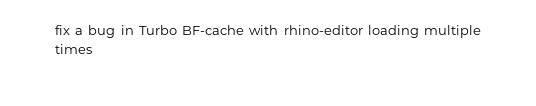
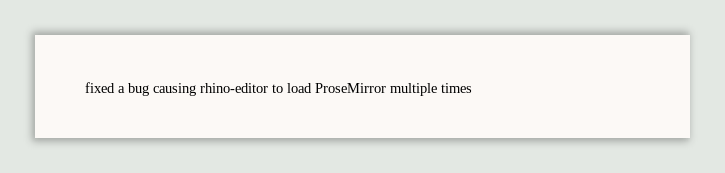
- fix a bug in Turbo BF-cache with rhino-editor loading multiple times
+ fixed a bug causing rhino-editor to load ProseMirror multiple times

